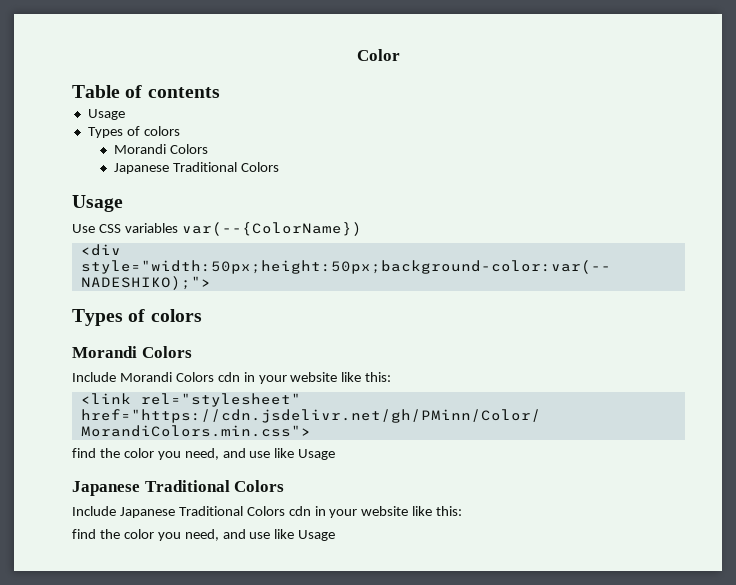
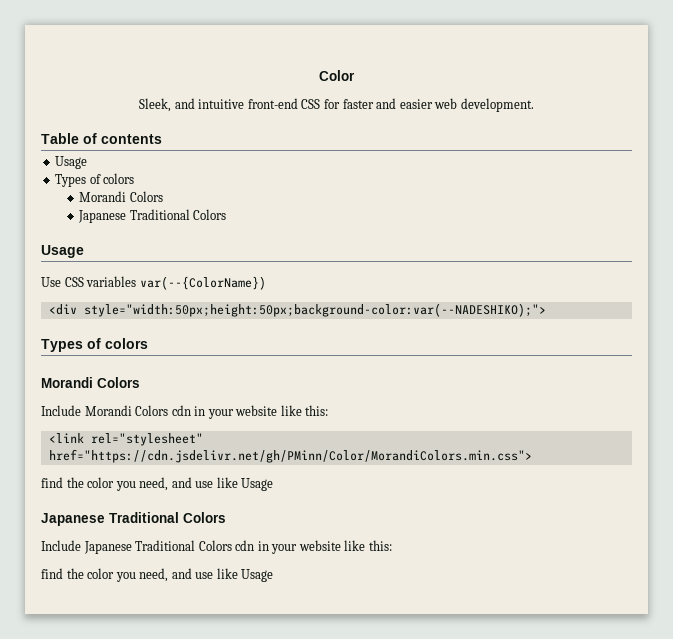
+ Sleek, and intuitive front-end CSS for faster and easier web development.

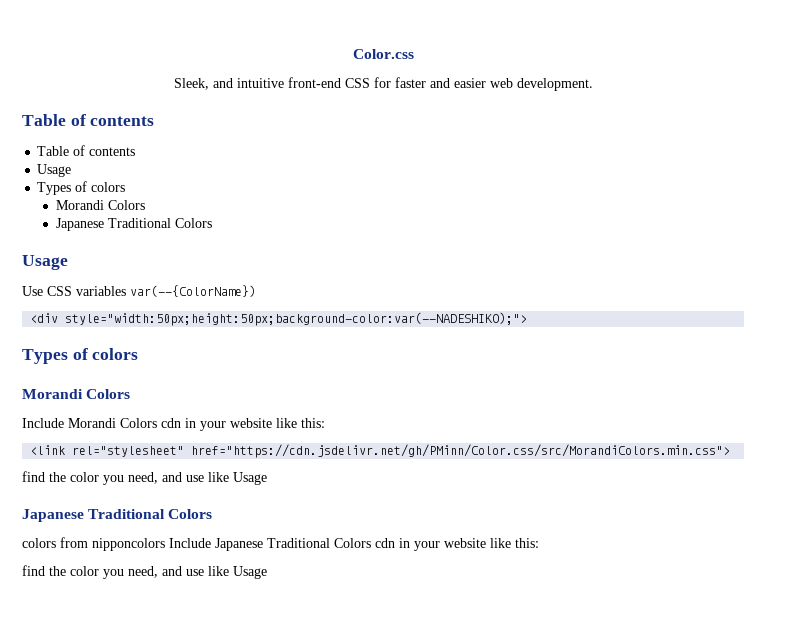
- Color
+ Color.css
  Sleek, and intuitive front-end CSS for faster and easier web development.
+ Table of contents
- <link rel="stylesheet" href="https://cdn.jsdelivr.net/gh/PMinn/Color/MorandiColors.min.css">
+ <link rel="stylesheet" href="https://cdn.jsdelivr.net/gh/PMinn/Color.css/src/MorandiColors.min.css">
- Include Japanese Traditional Colors cdn in your website like this:
+ colors from nipponcolors Include Japanese Traditional Colors cdn in your website like this:

